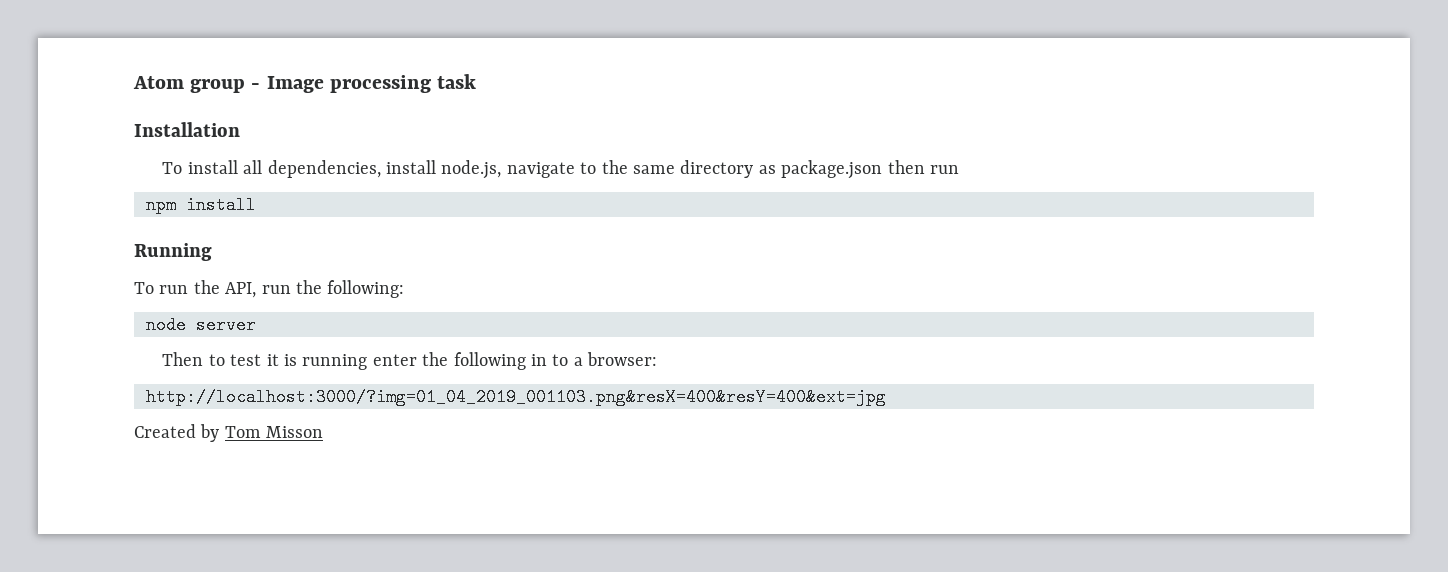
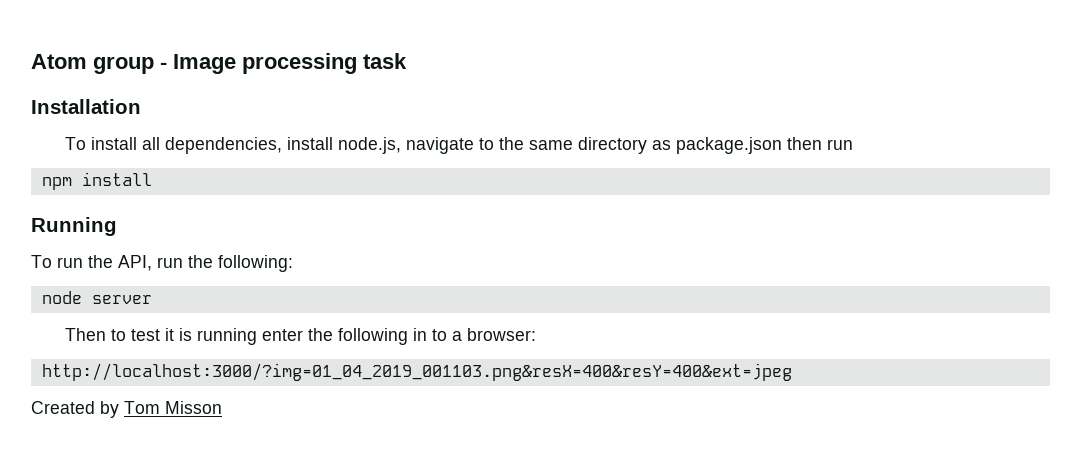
- http://localhost:3000/?img=01_04_2019_001103.png&resX=400&resY=400&ext=jpg
+ http://localhost:3000/?img=01_04_2019_001103.png&resX=400&resY=400&ext=jpeg

